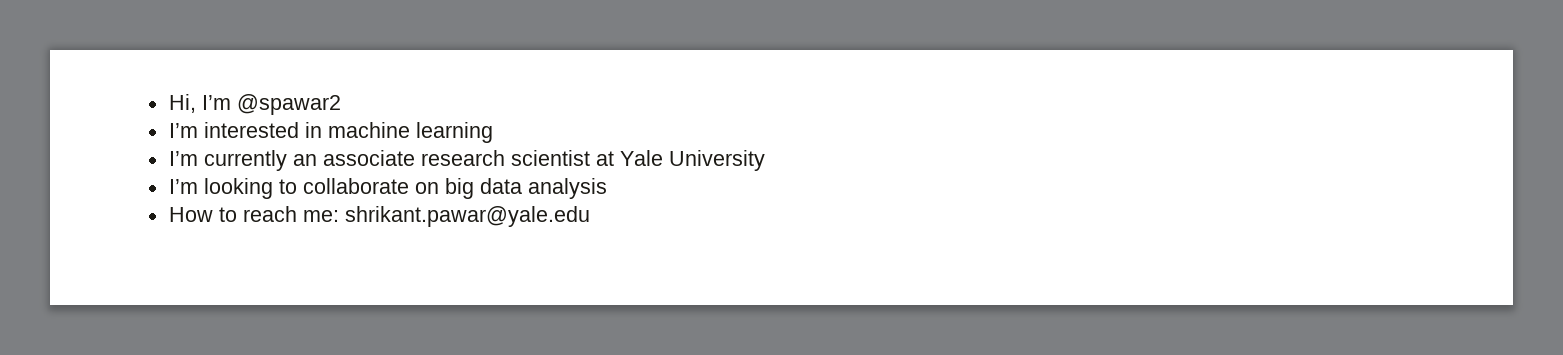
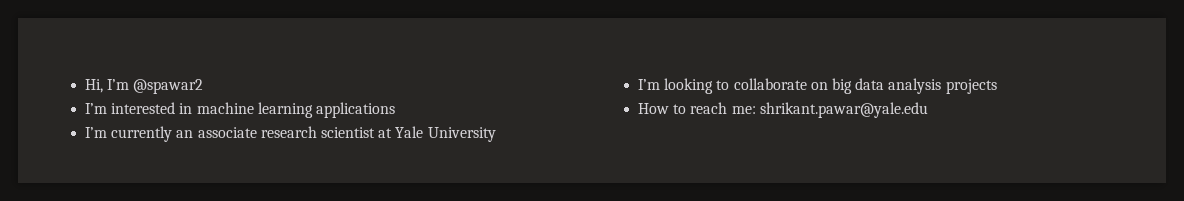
- I’m interested in machine learning
+ I’m interested in machine learning applications
- I’m looking to collaborate on big data analysis
+ I’m looking to collaborate on big data analysis projects

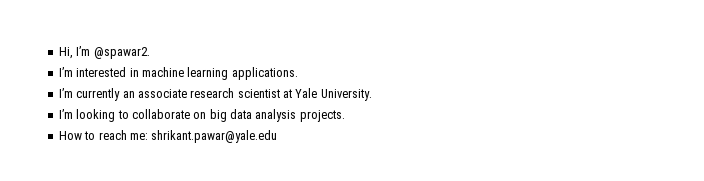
- Hi, I’m @spawar2
+ Hi, I’m @spawar2.
- I’m interested in machine learning applications
+ I’m interested in machine learning applications.
- I’m currently an associate research scientist at Yale University
+ I’m currently an associate research scientist at Yale University.
- I’m looking to collaborate on big data analysis projects
+ I’m looking to collaborate on big data analysis projects.

